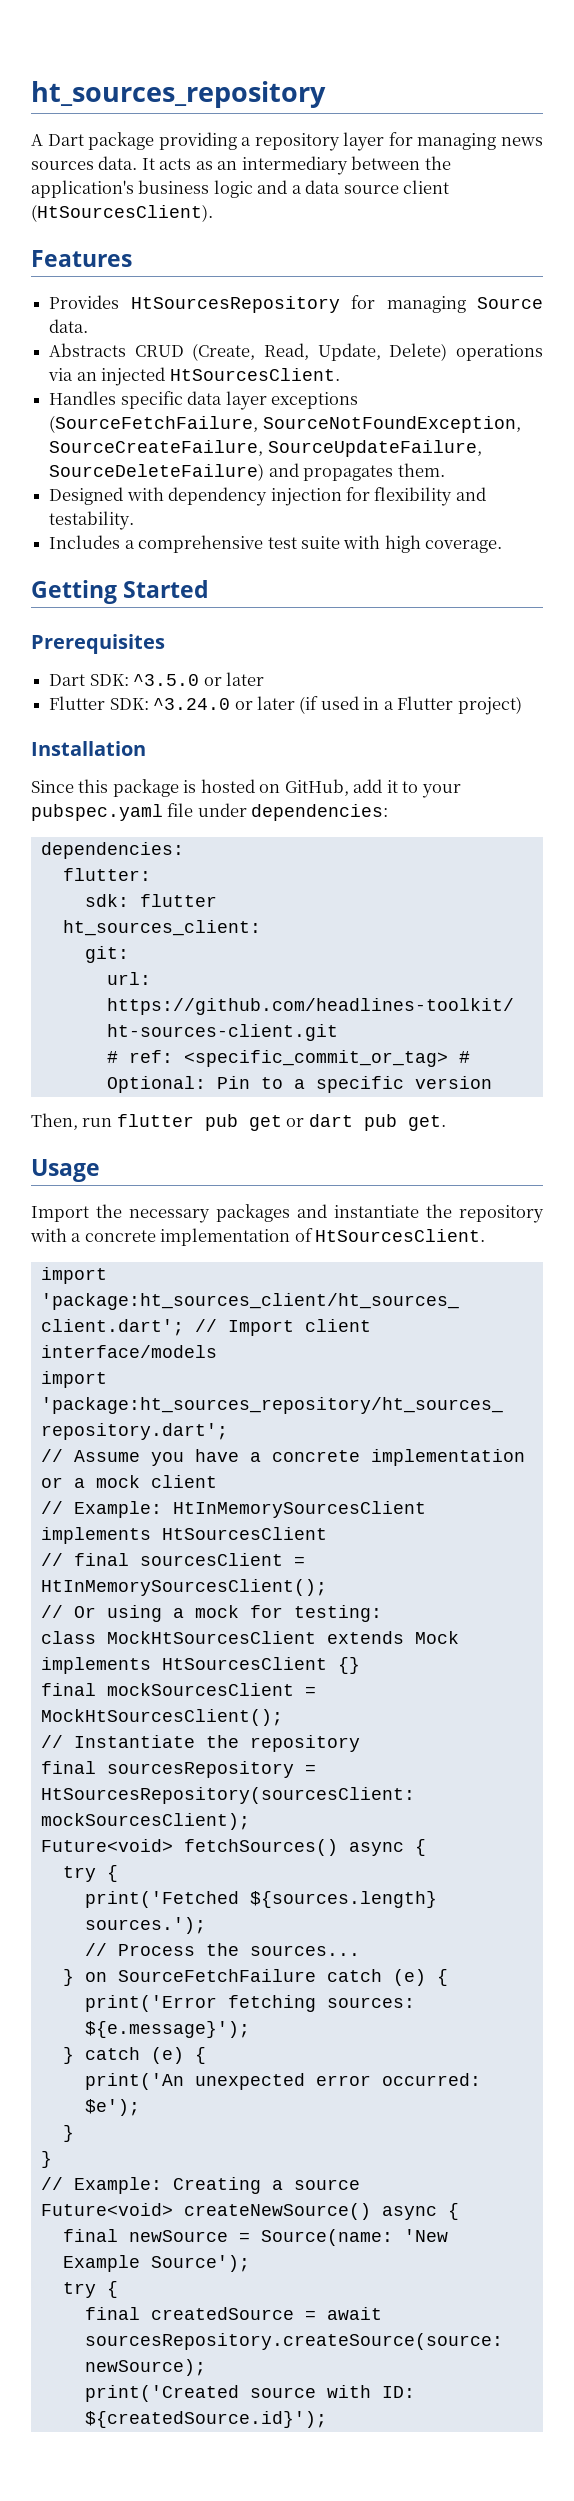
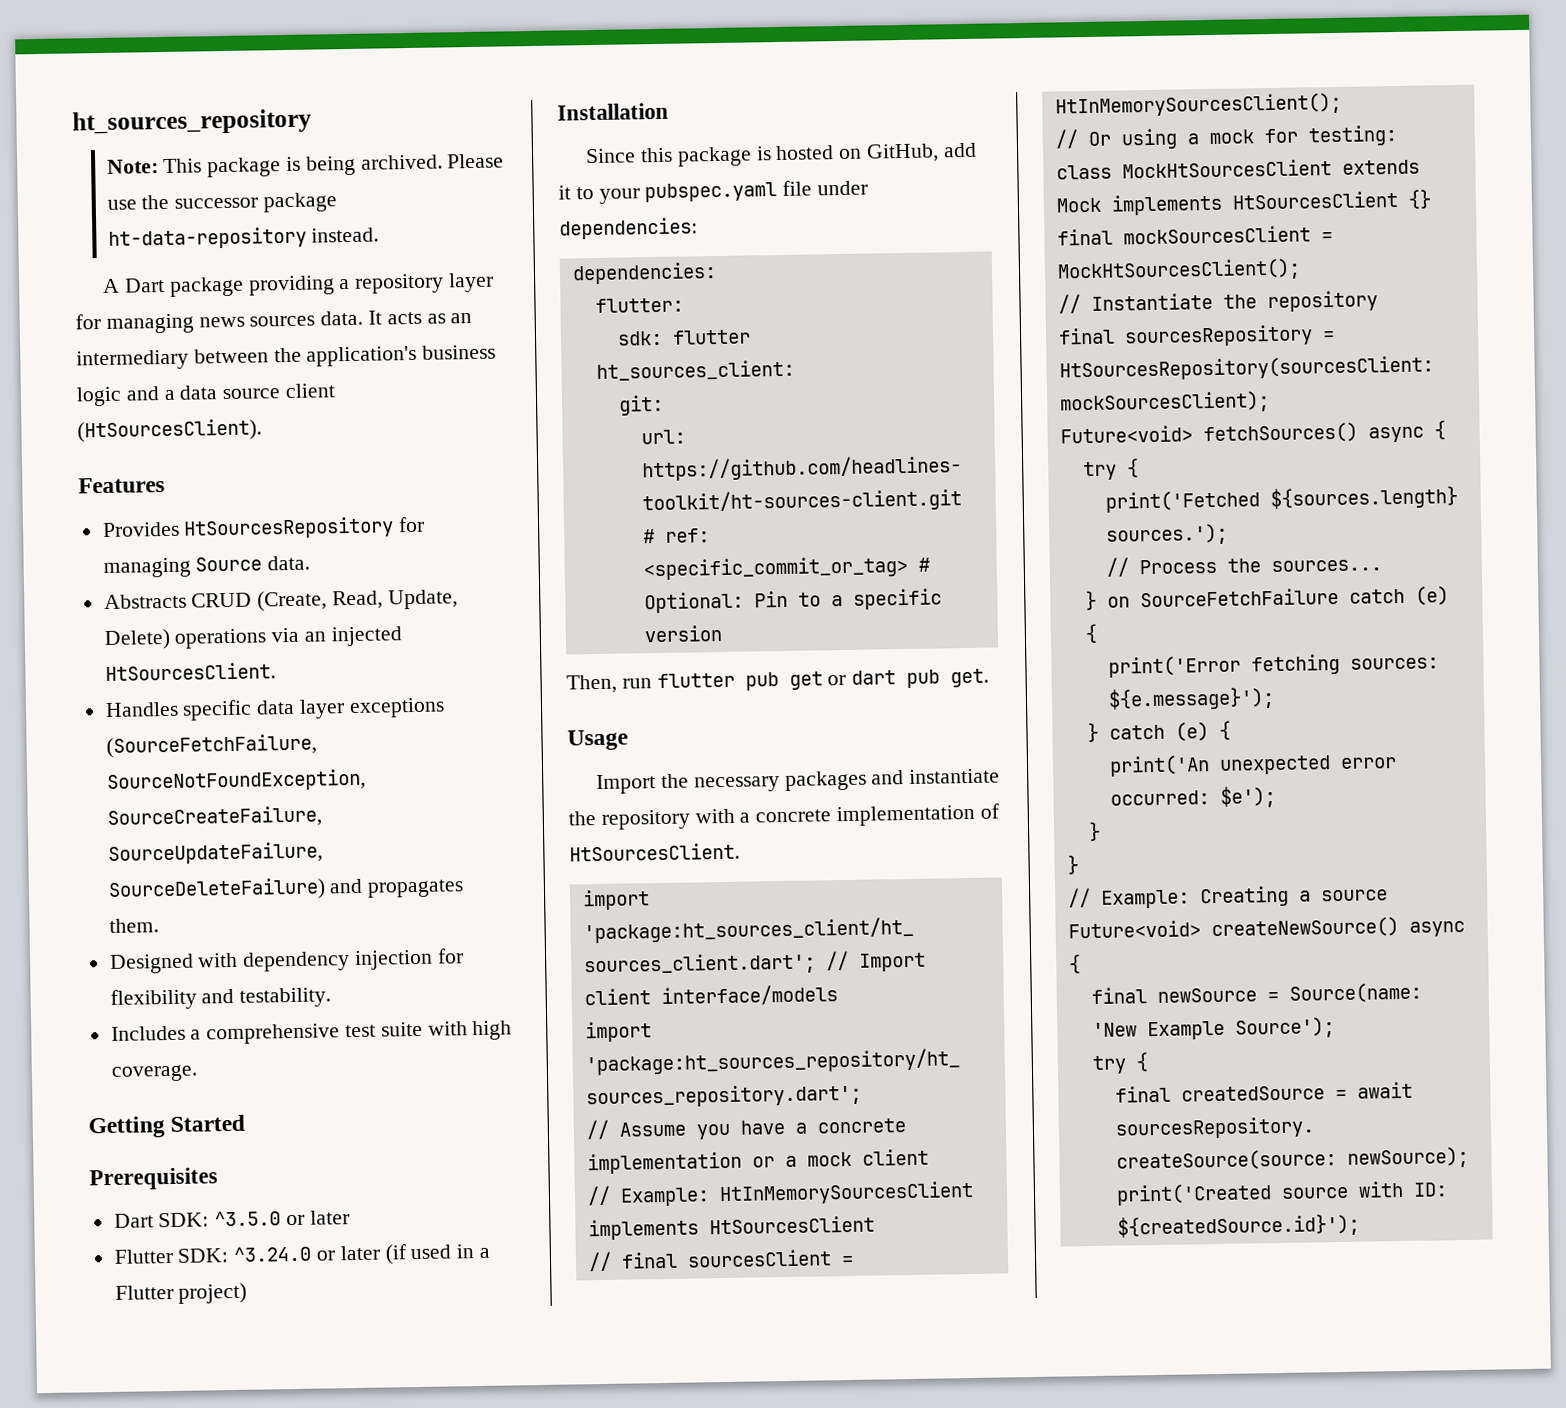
+ Note: This package is being archived. Please use the successor package ht-data-repository instead.

